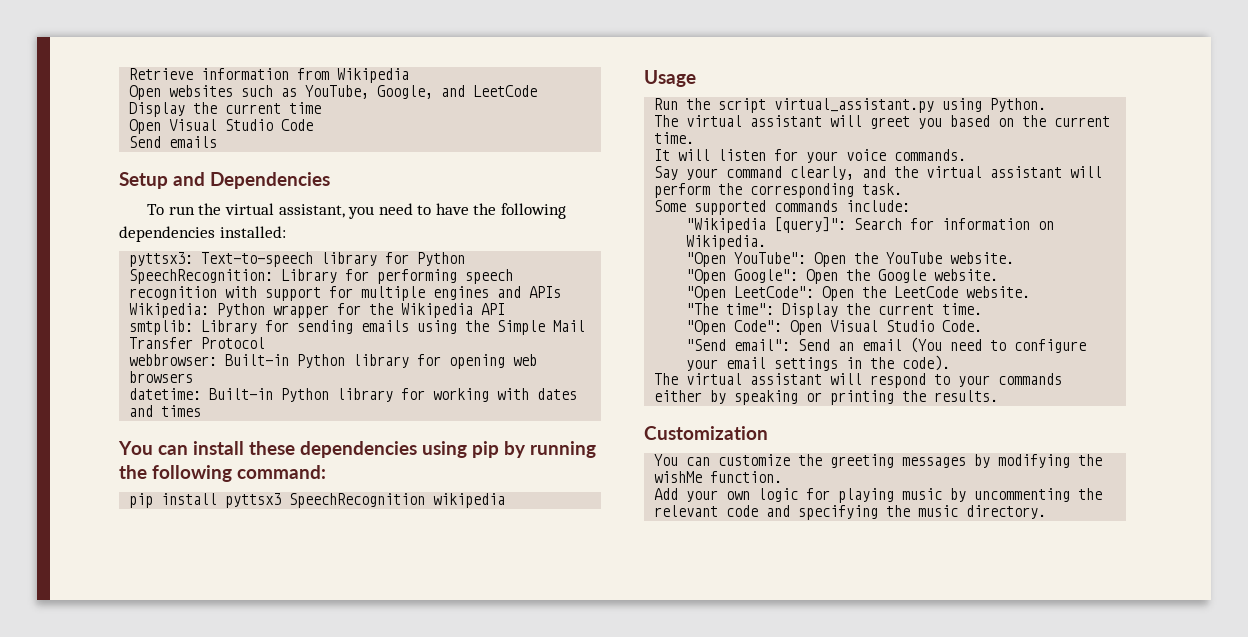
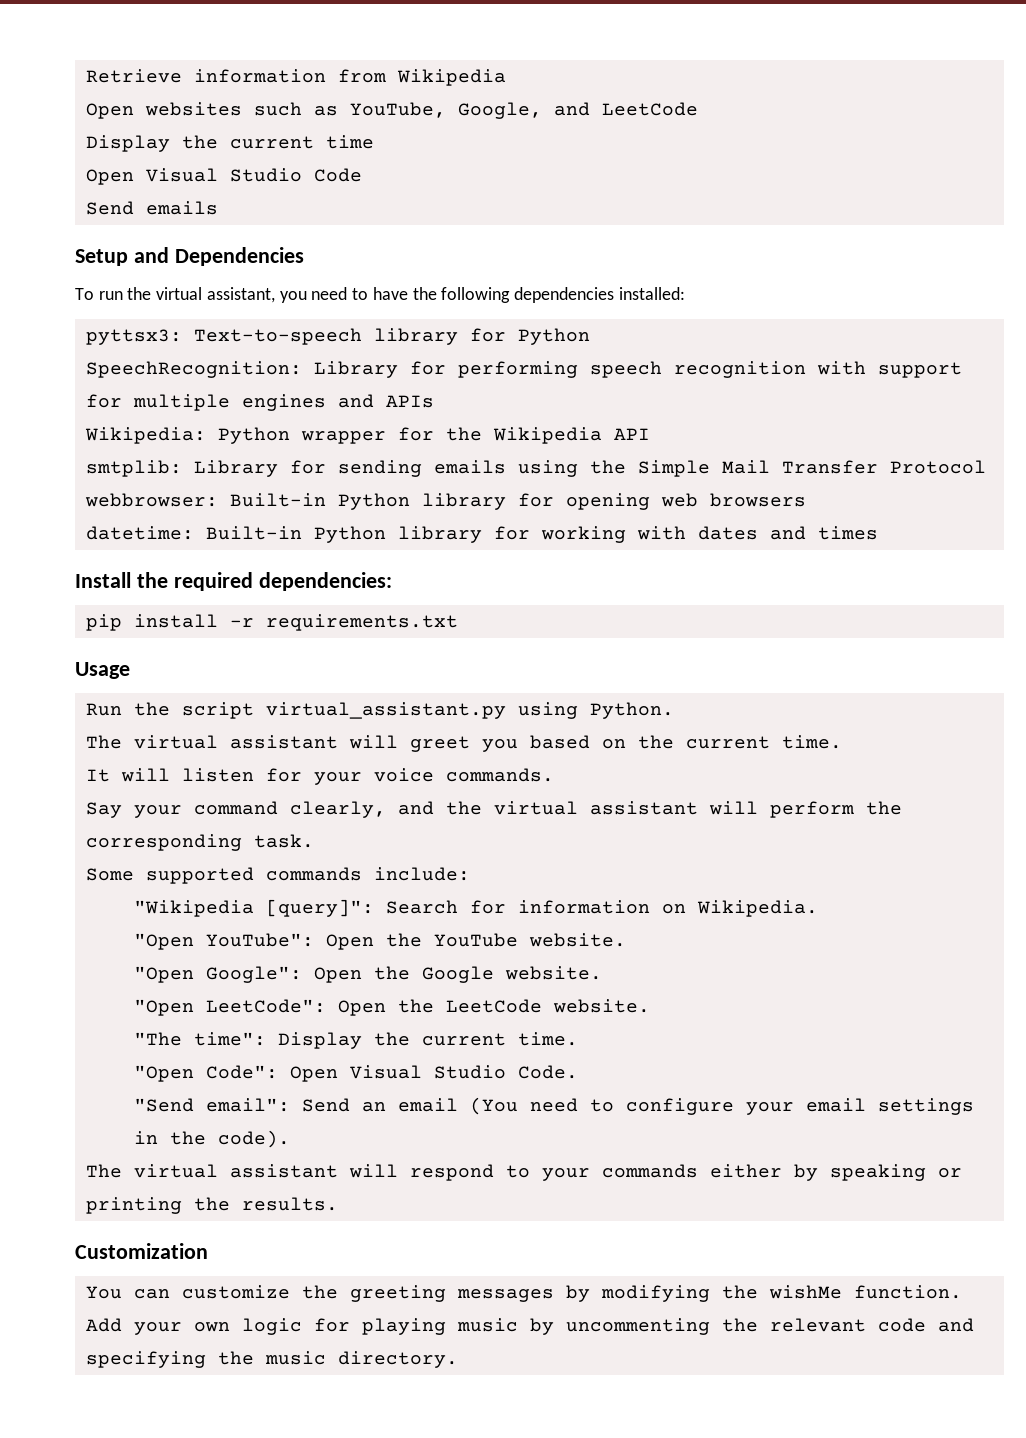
- You can install these dependencies using pip by running the following command:
+ Install the required dependencies:
- pip install pyttsx3 SpeechRecognition wikipedia
+ pip install -r requirements.txt

